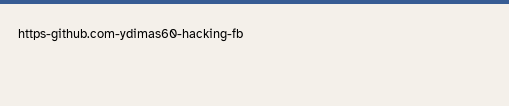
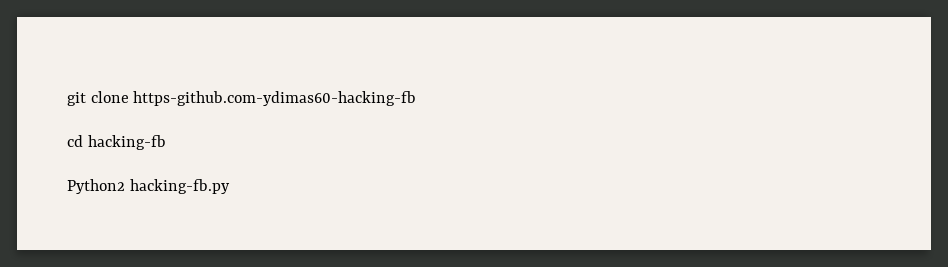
- https-github.com-ydimas60-hacking-fb
+ git clone https-github.com-ydimas60-hacking-fb
+ cd hacking-fb
+ Python2 hacking-fb.py

